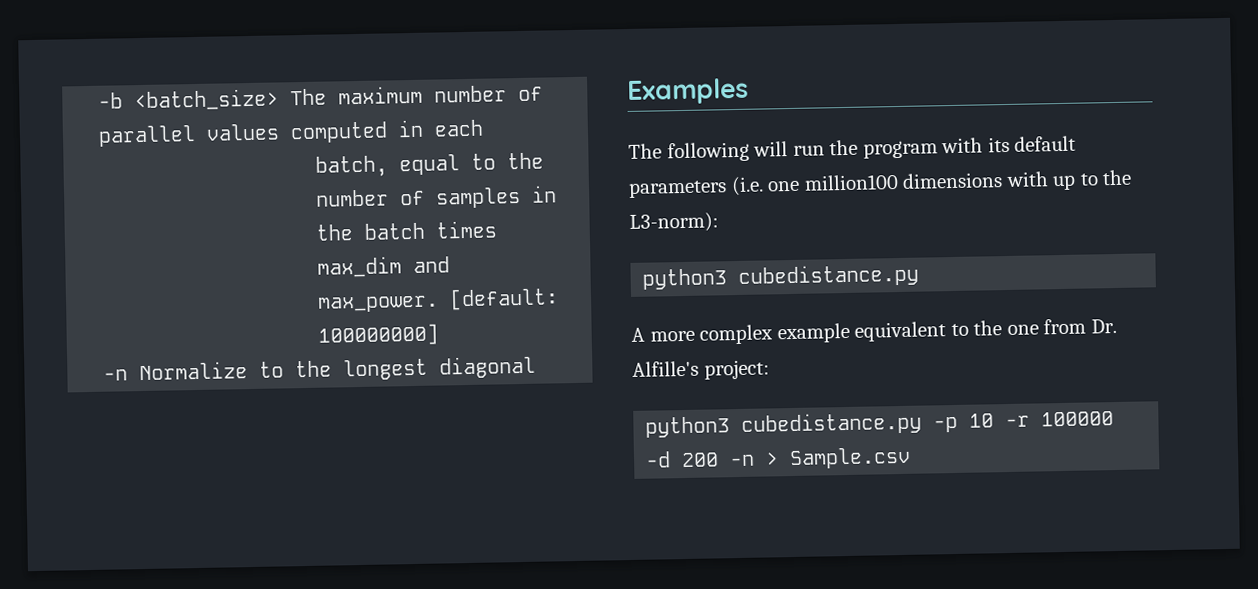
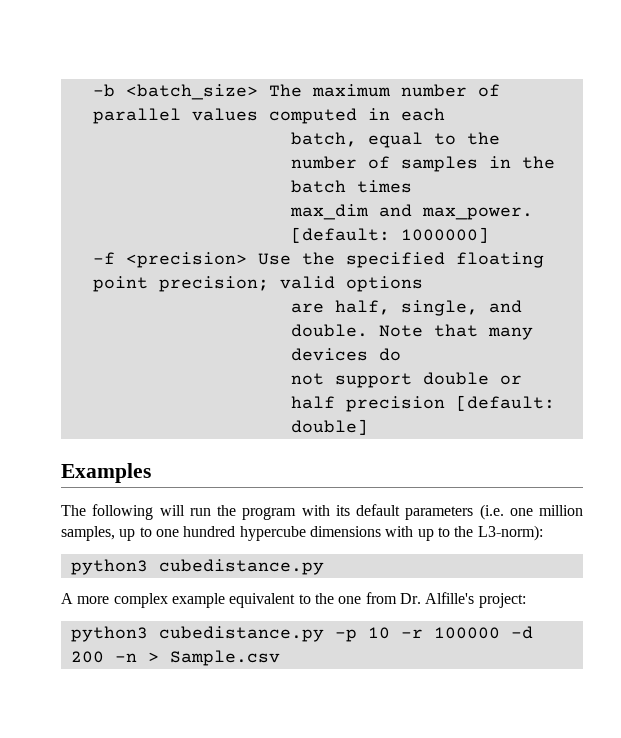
- [default: 100000000]
- -n Normalize to the longest diagonal
+ [default: 1000000]
+ -f <precision> Use the specified floating point precision; valid options
+ are half, single, and double. Note that many devices do
+ not support double or half precision [default: double]
- The following will run the program with its default parameters (i.e. one million100 dimensions with up to the L3-norm):
+ The following will run the program with its default parameters (i.e. one million samples, up to one hundred hypercube dimensions with up to the L3-norm):

